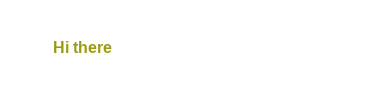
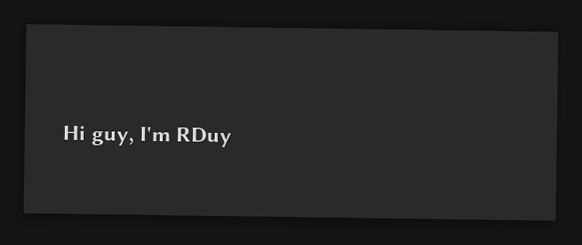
- Hi there
+ Hi guy, I'm RDuy

